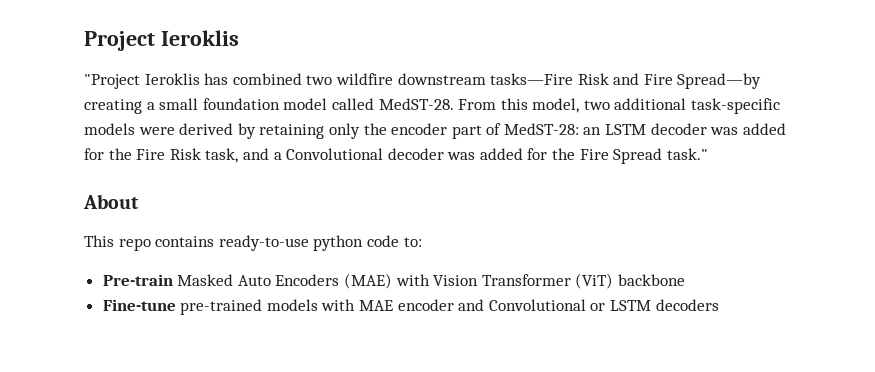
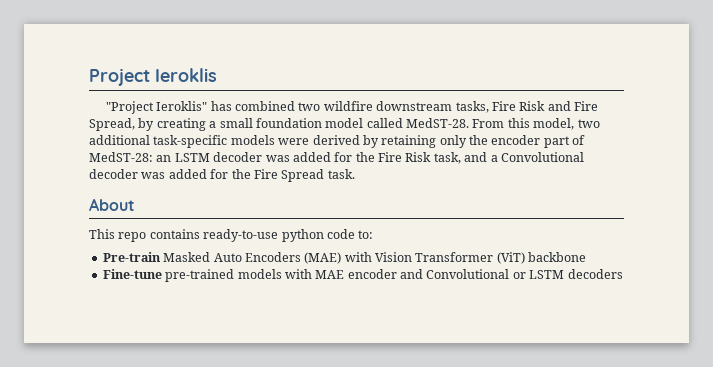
- "Project Ieroklis has combined two wildfire downstream tasks—Fire Risk and Fire Spread—by creating a small foundation model called MedST-28.
+ "Project Ieroklis" has combined two wildfire downstream tasks, Fire Risk and Fire Spread, by creating a small foundation model called MedST-28.
- From this model, two additional task-specific models were derived by retaining only the encoder part of MedST-28: an LSTM decoder was added for the Fire Risk task, and a Convolutional decoder was added for the Fire Spread task."
+ From this model, two additional task-specific models were derived by retaining only the encoder part of MedST-28: an LSTM decoder was added for the Fire Risk task, and a Convolutional decoder was added for the Fire Spread task.

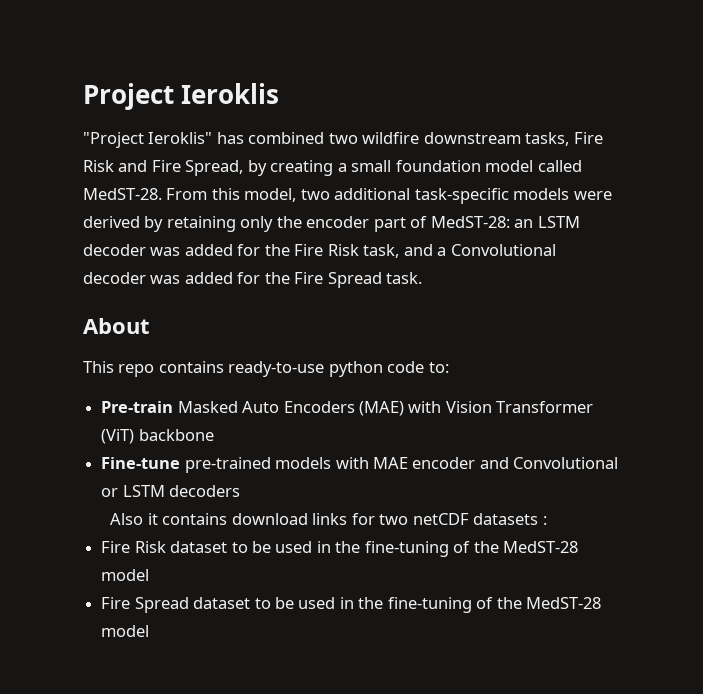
+ Also it contains download links for two netCDF datasets :
+ Fire Risk dataset to be used in the fine-tuning of the MedST-28 model
+ Fire Spread dataset to be used in the fine-tuning of the MedST-28 model

